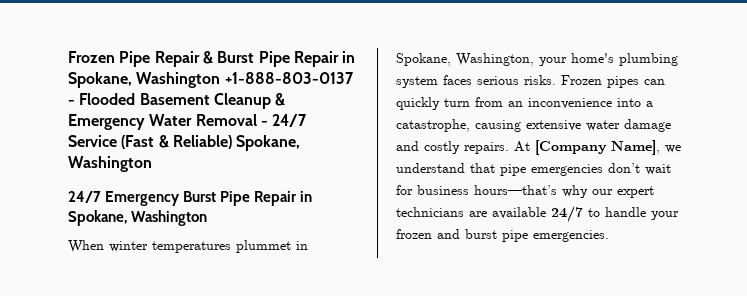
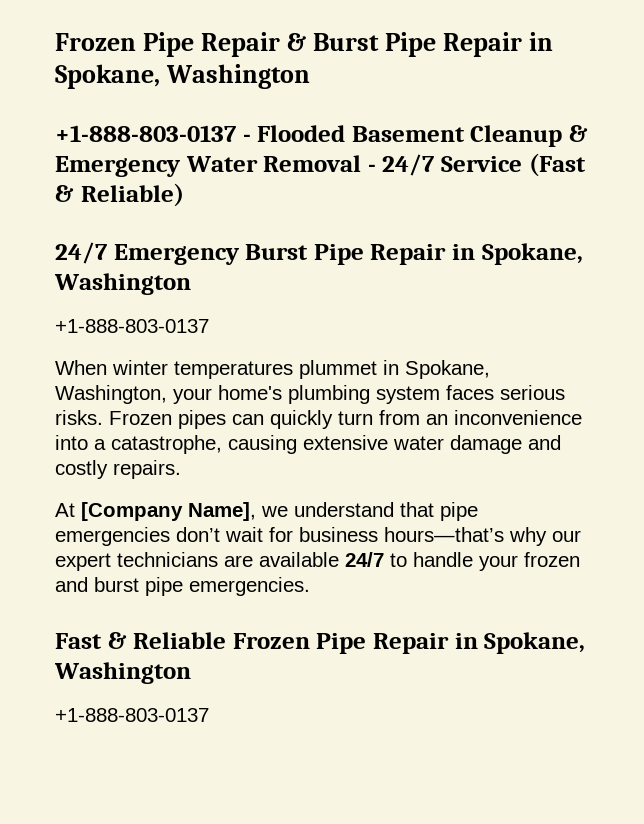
- Frozen Pipe Repair & Burst Pipe Repair in Spokane, Washington +1-888-803-0137 - Flooded Basement Cleanup & Emergency Water Removal - 24/7 Service (Fast & Reliable) Spokane, Washington
+ Frozen Pipe Repair & Burst Pipe Repair in Spokane, Washington
+ +1-888-803-0137 - Flooded Basement Cleanup & Emergency Water Removal - 24/7 Service (Fast & Reliable)
  24/7 Emergency Burst Pipe Repair in Spokane, Washington
+ +1-888-803-0137
- Frozen pipes can quickly turn from an inconvenience into a catastrophe, causing extensive water damage and costly repairs. At [Company Name], we understand that pipe emergencies don’t wait for business hours—that’s why our expert technicians are available 24/7 to handle your frozen and burst pipe emergencies.
+ Frozen pipes can quickly turn from an inconvenience into a catastrophe, causing extensive water damage and costly repairs.
+ At [Company Name], we understand that pipe emergencies don’t wait for business hours—that’s why our expert technicians are available 24/7 to handle your frozen and burst pipe emergencies.
+ Fast & Reliable Frozen Pipe Repair in Spokane, Washington
+ +1-888-803-0137

